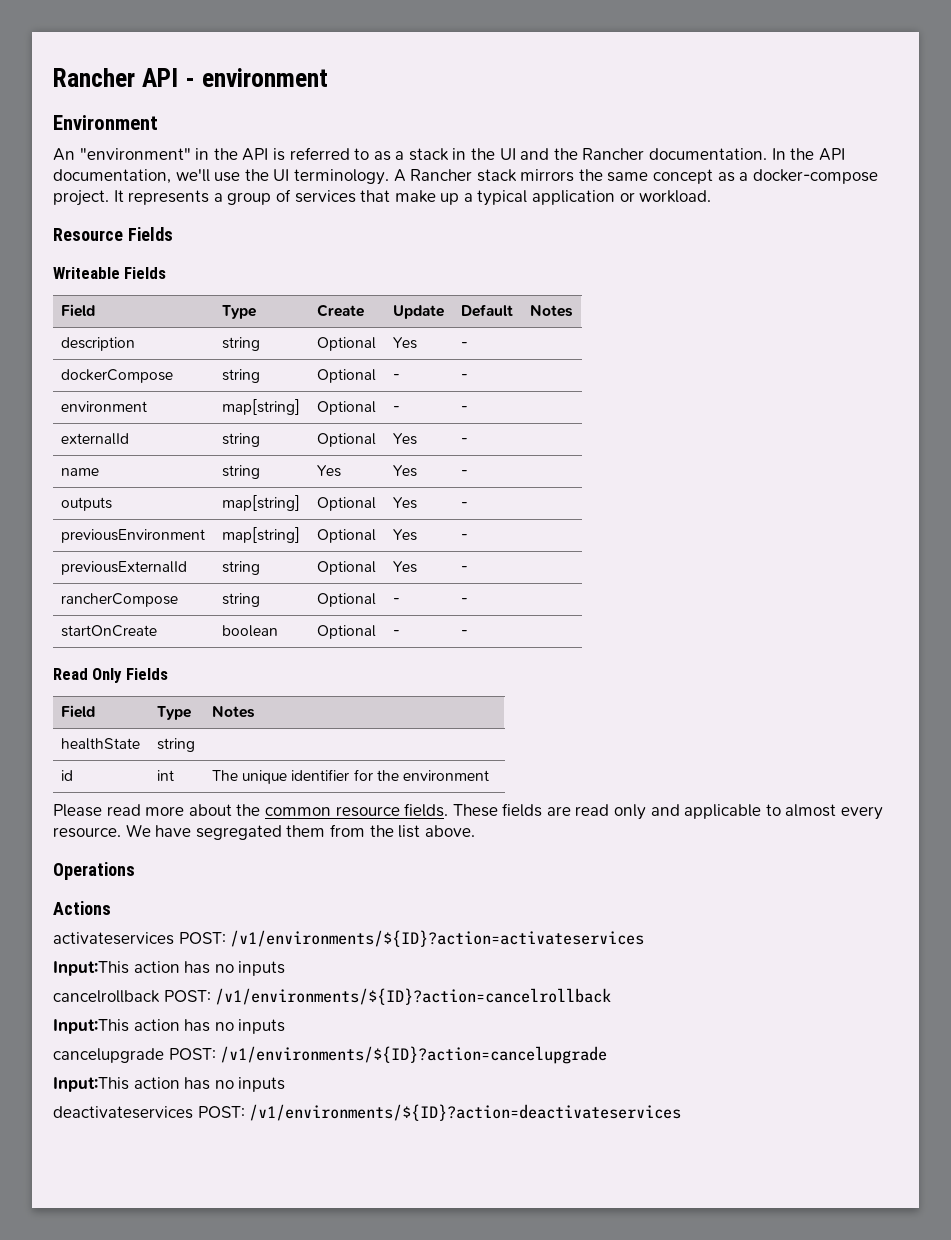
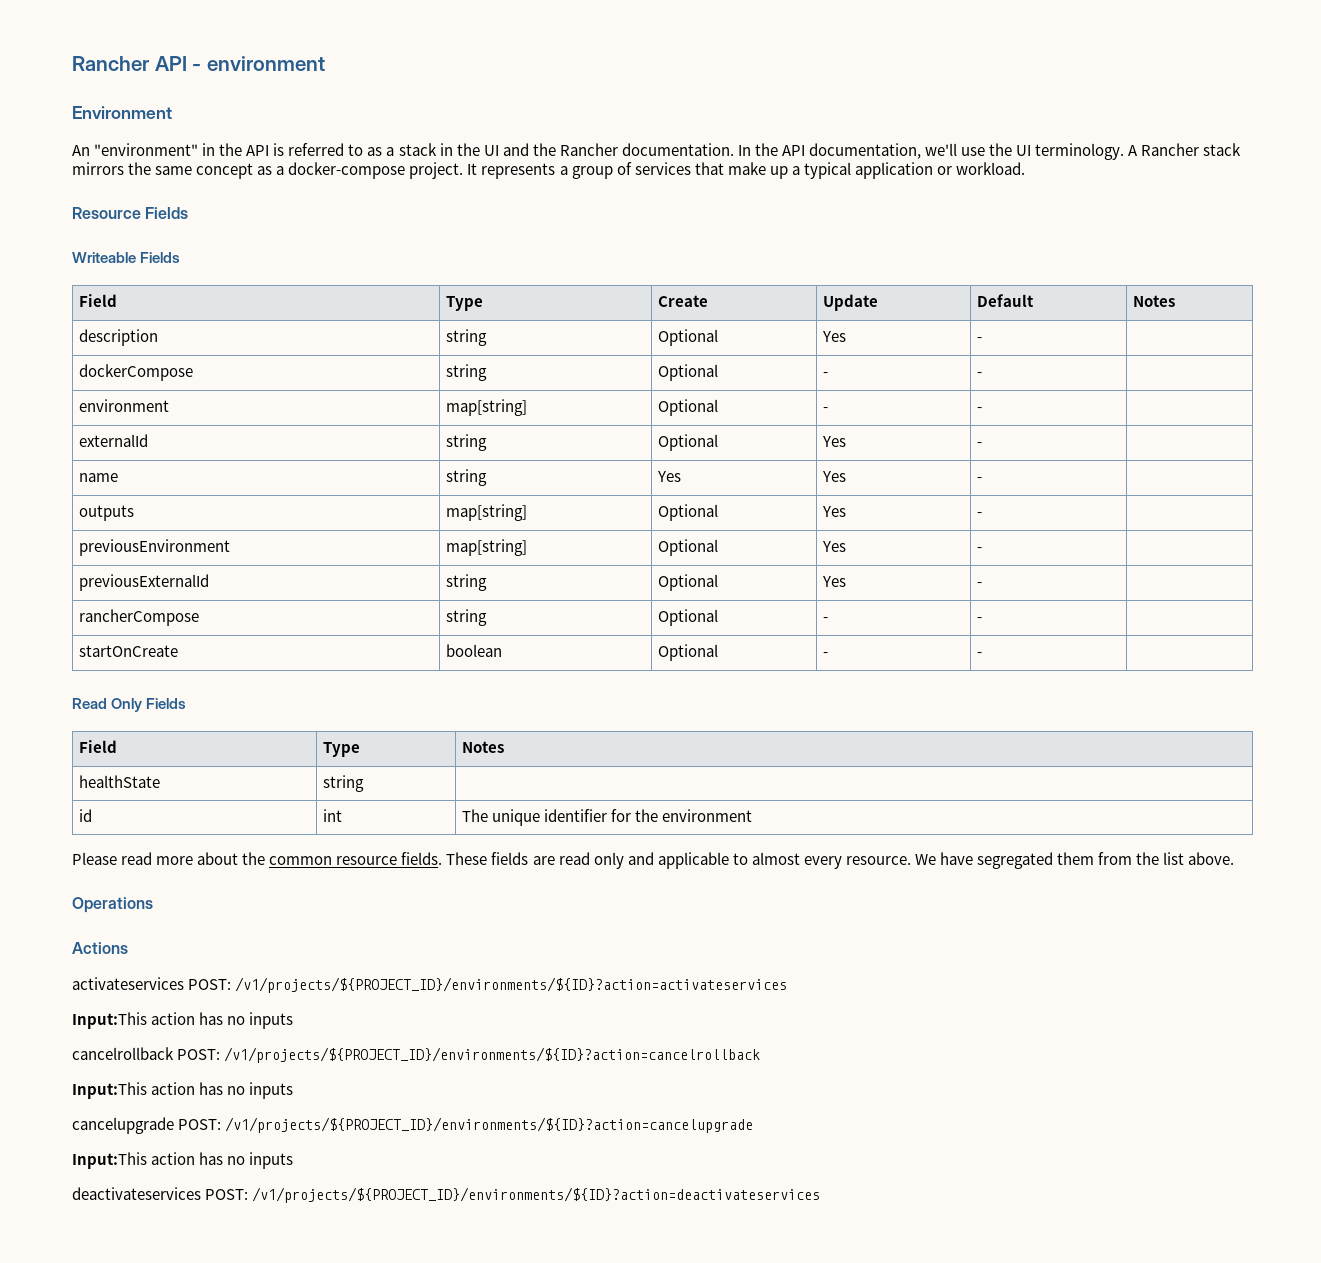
- activateservices POST: /v1/environments/${ID}?action=activateservices
+ activateservices POST: /v1/projects/${PROJECT_ID}/environments/${ID}?action=activateservices
- cancelrollback POST: /v1/environments/${ID}?action=cancelrollback
+ cancelrollback POST: /v1/projects/${PROJECT_ID}/environments/${ID}?action=cancelrollback
- cancelupgrade POST: /v1/environments/${ID}?action=cancelupgrade
+ cancelupgrade POST: /v1/projects/${PROJECT_ID}/environments/${ID}?action=cancelupgrade
- deactivateservices POST: /v1/environments/${ID}?action=deactivateservices
+ deactivateservices POST: /v1/projects/${PROJECT_ID}/environments/${ID}?action=deactivateservices

